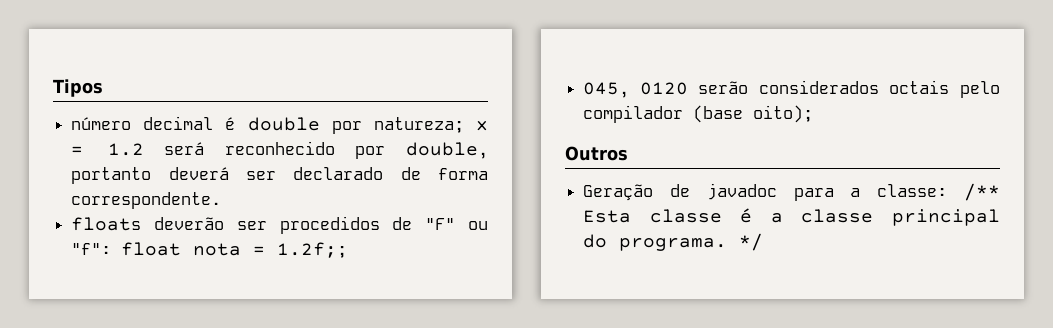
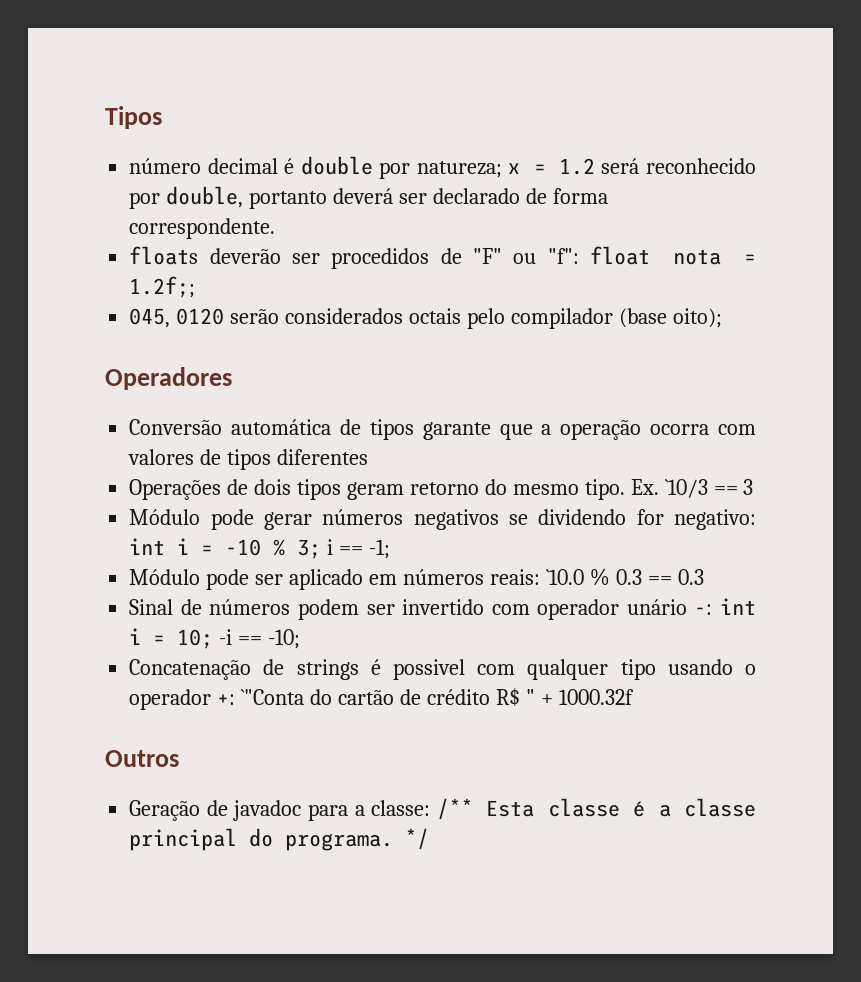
+ Operadores
+ Conversão automática de tipos garante que a operação ocorra com valores de tipos diferentes
+ Operações de dois tipos geram retorno do mesmo tipo. Ex. `10/3 == 3
+ Módulo pode gerar números negativos se dividendo for negativo: int i = -10 % 3; i == -1;
+ Módulo pode ser aplicado em números reais: `10.0 % 0.3 == 0.3
+ Sinal de números podem ser invertido com operador unário -: int i = 10; -i == -10;
+ Concatenação de strings é possivel com qualquer tipo usando o operador +: `"Conta do cartão de crédito R$ " + 1000.32f

